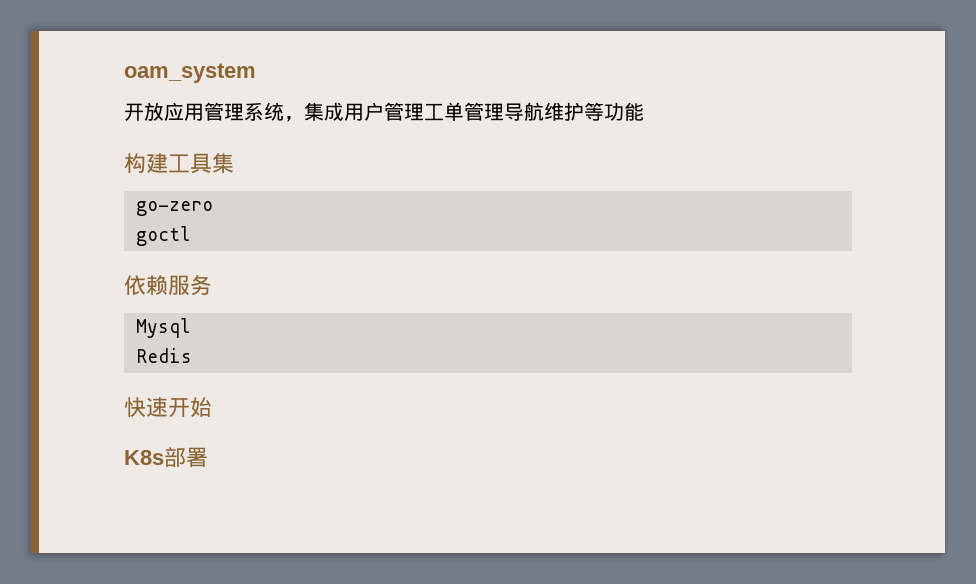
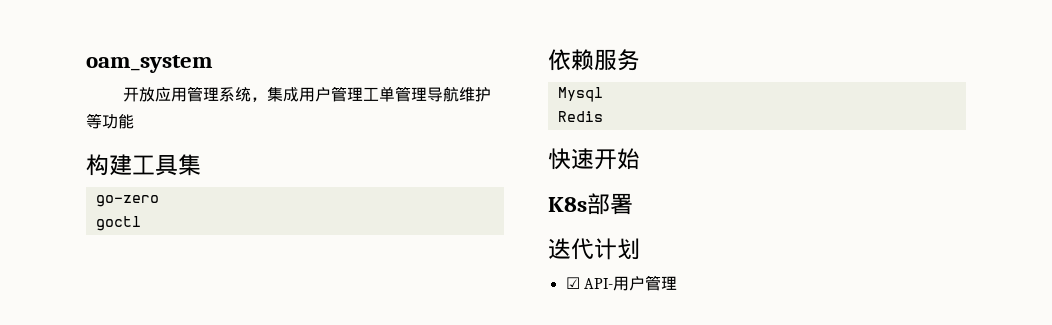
+ 迭代计划
+ ☑ API-用户管理

